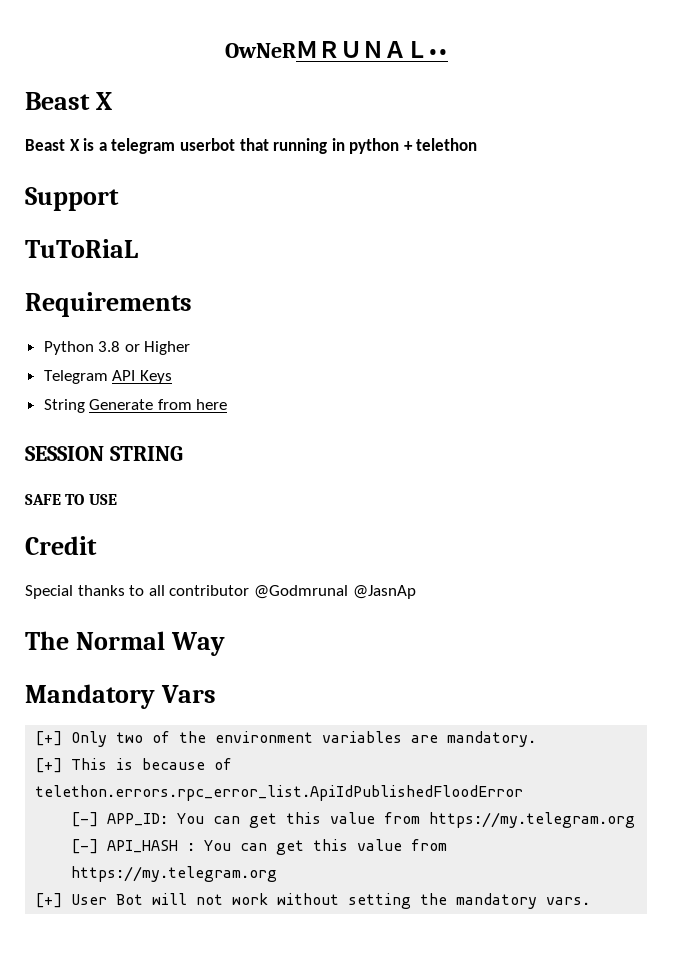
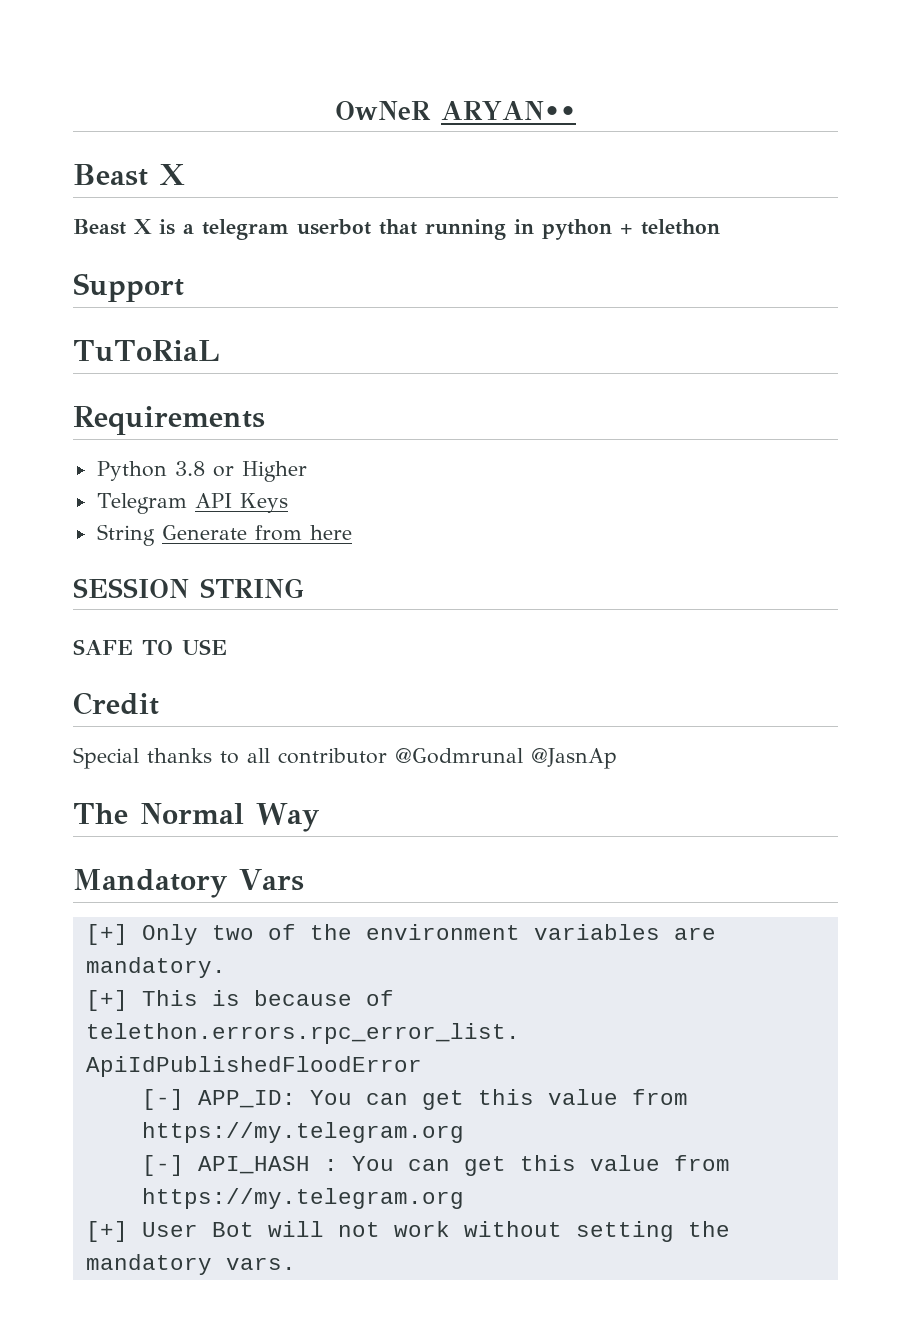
- OwNeRＭＲＵＮＡＬ••
+ OwNeR ARYAN••

